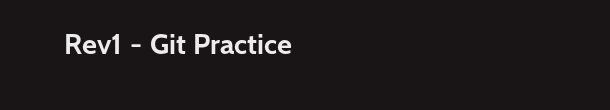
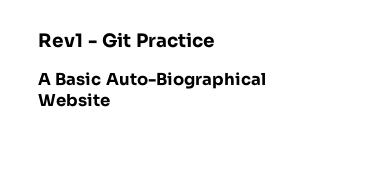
+ A Basic Auto-Biographical Website

